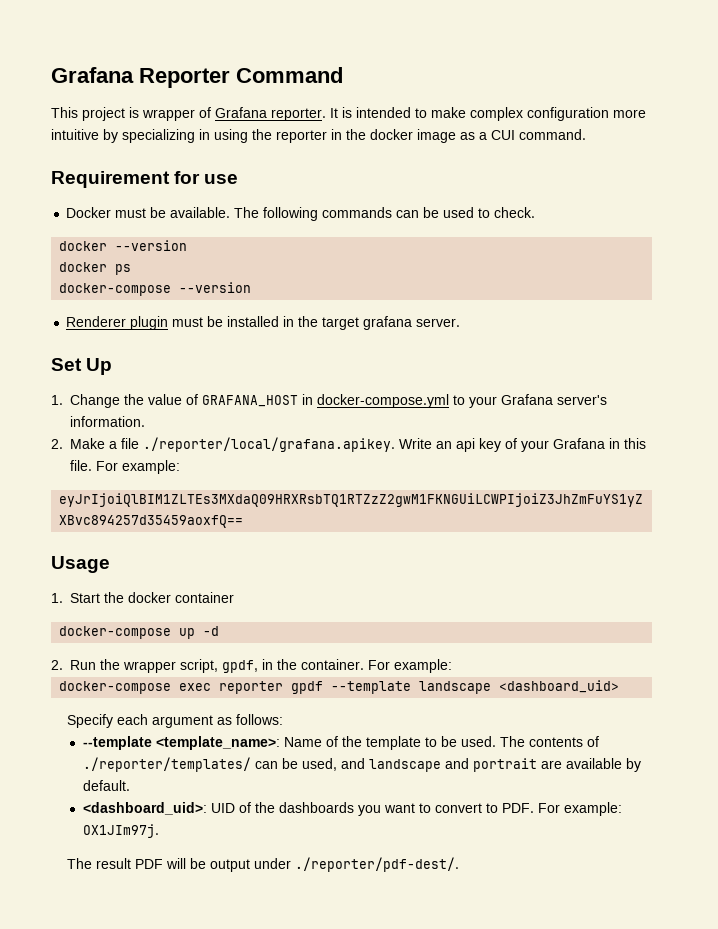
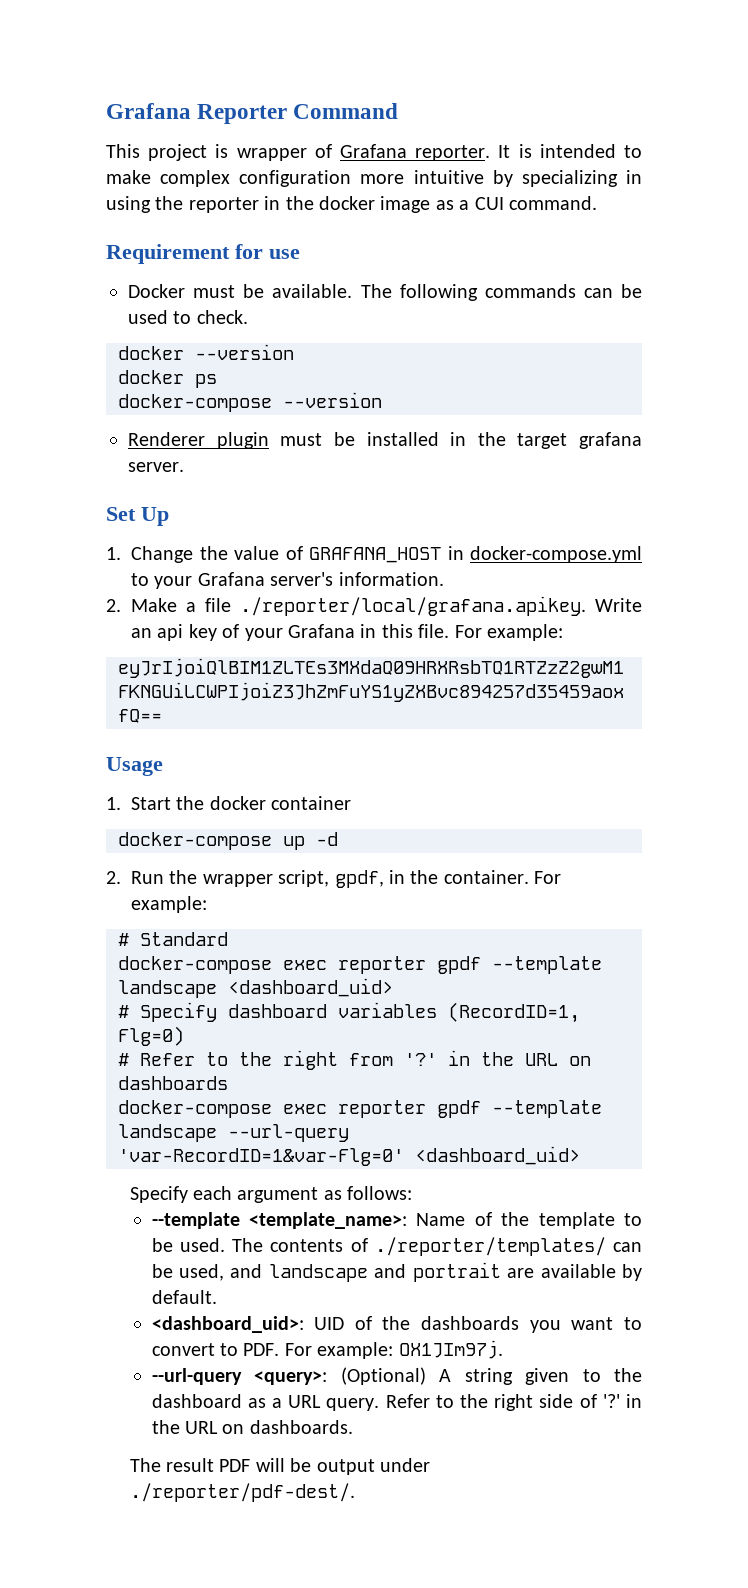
+ # Standard
+ # Specify dashboard variables (RecordID=1, Flg=0)
+ # Refer to the right from '?' in the URL on dashboards
+ docker-compose exec reporter gpdf --template landscape --url-query 'var-RecordID=1&var-Flg=0' <dashboard_uid>
+ --url-query <query>: (Optional) A string given to the dashboard as a URL query. Refer to the right side of '?' in the URL on dashboards.

